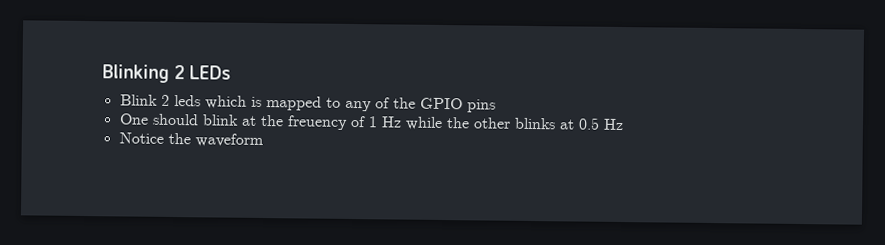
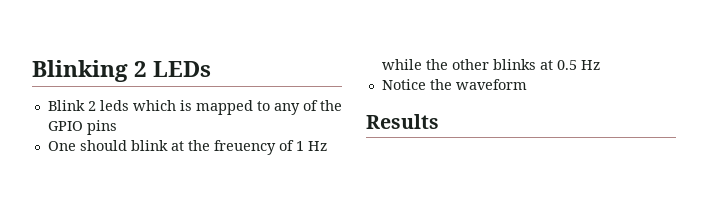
+ Results

